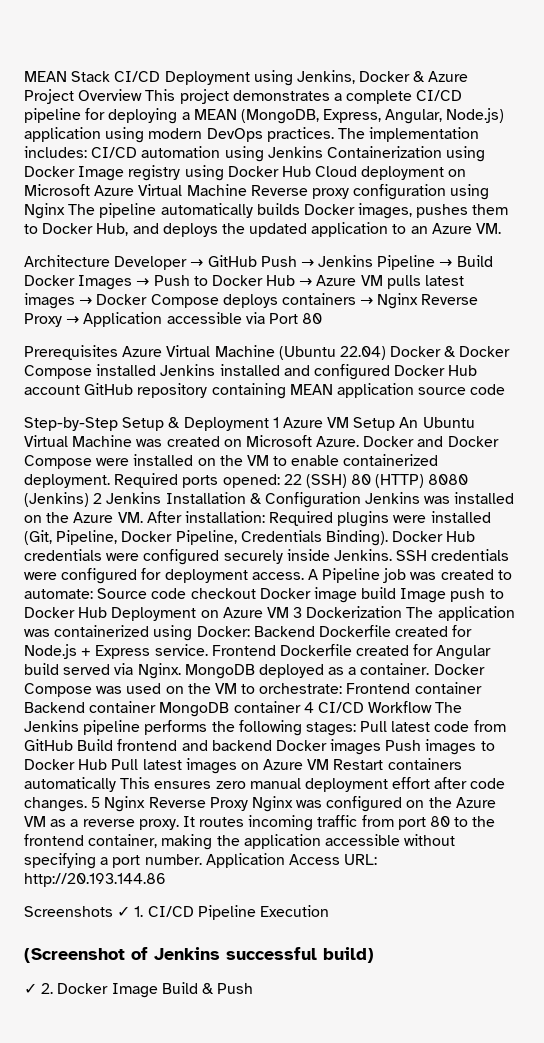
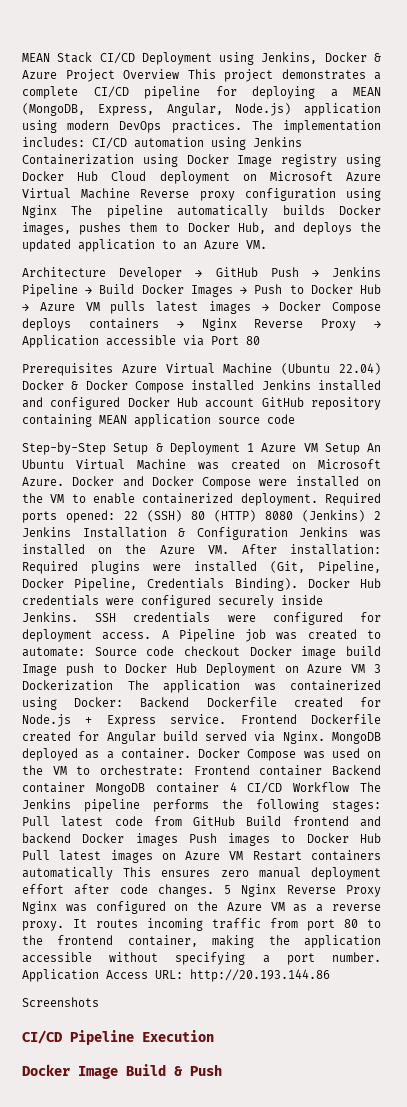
- Screenshots ✓ 1. CI/CD Pipeline Execution
+ Screenshots
+ CI/CD Pipeline Execution
- (Screenshot of Jenkins successful build)
- ✓ 2. Docker Image Build & Push
+ Docker Image Build & Push

